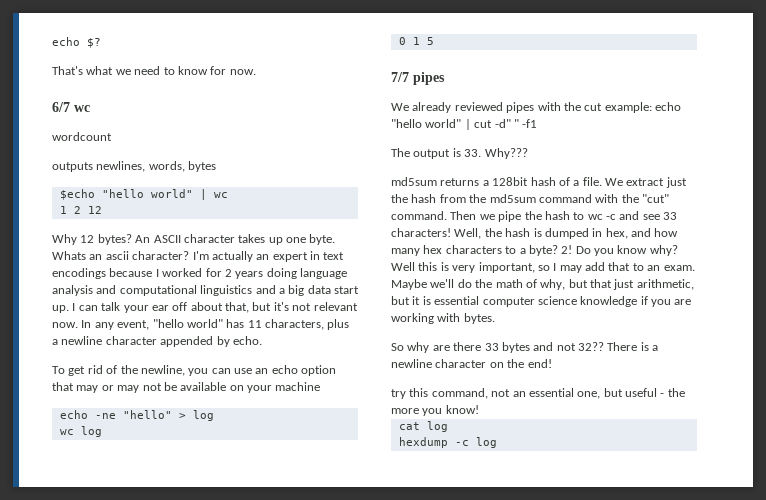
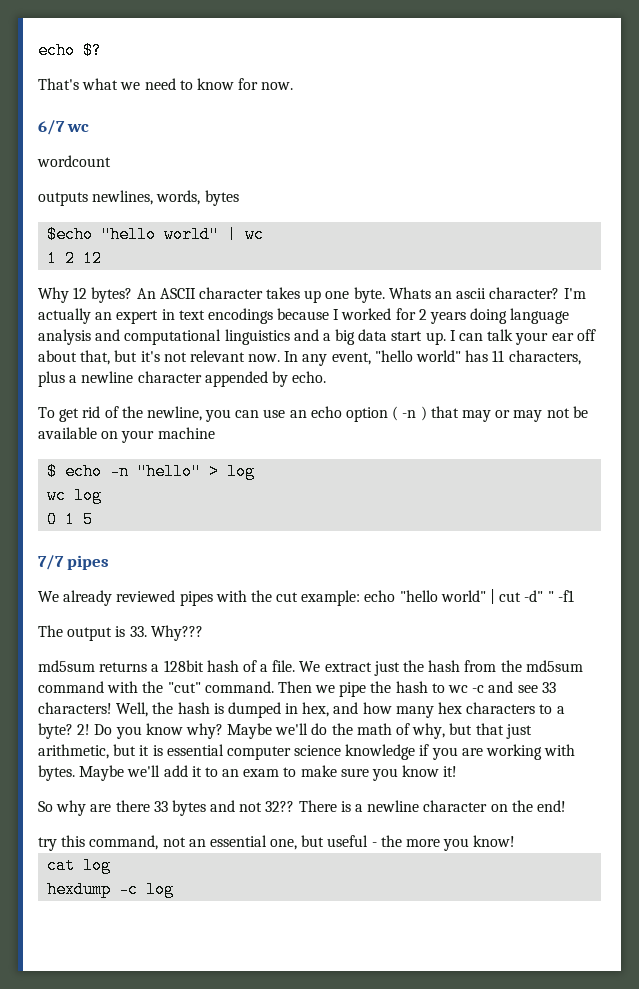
- To get rid of the newline, you can use an echo option that may or may not be available on your machine
+ To get rid of the newline, you can use an echo option ( -n ) that may or may not be available on your machine
- echo -ne "hello" > log
+ $ echo -n "hello" > log
- Well this is very important, so I may add that to an exam.
+ Maybe we'll add it to an exam to make sure you know it!

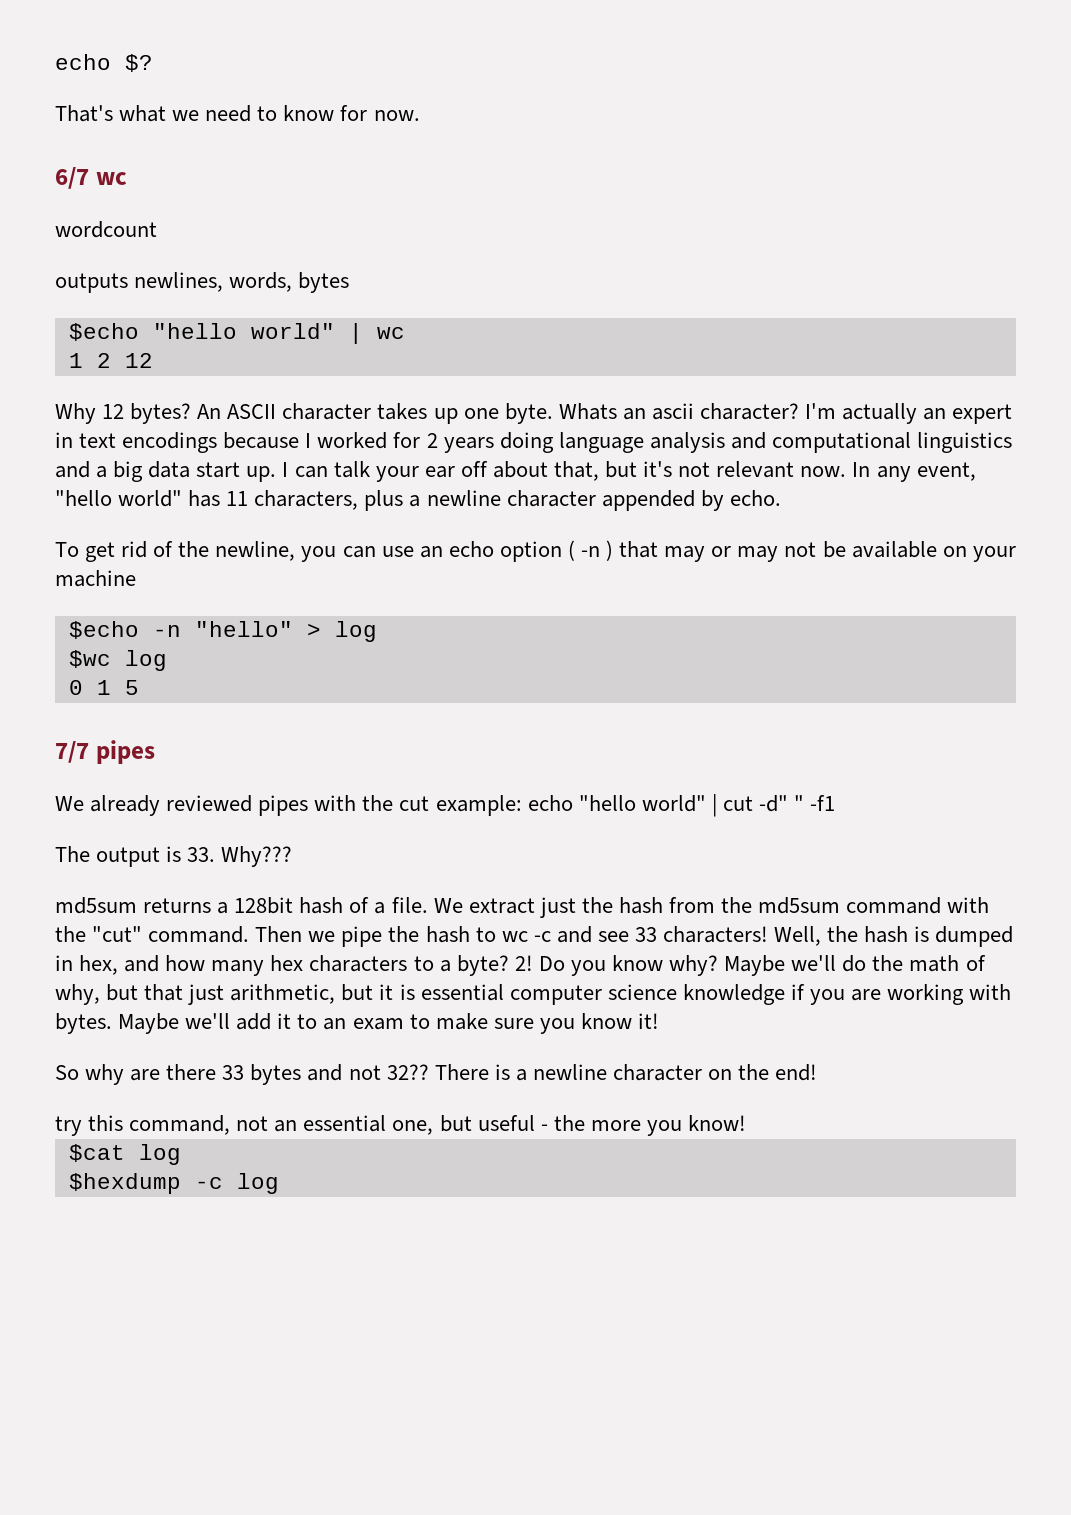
- $ echo -n "hello" > log
+ $echo -n "hello" > log
- wc log
+ $wc log
- cat log
- hexdump -c log
+ $cat log
+ $hexdump -c log

